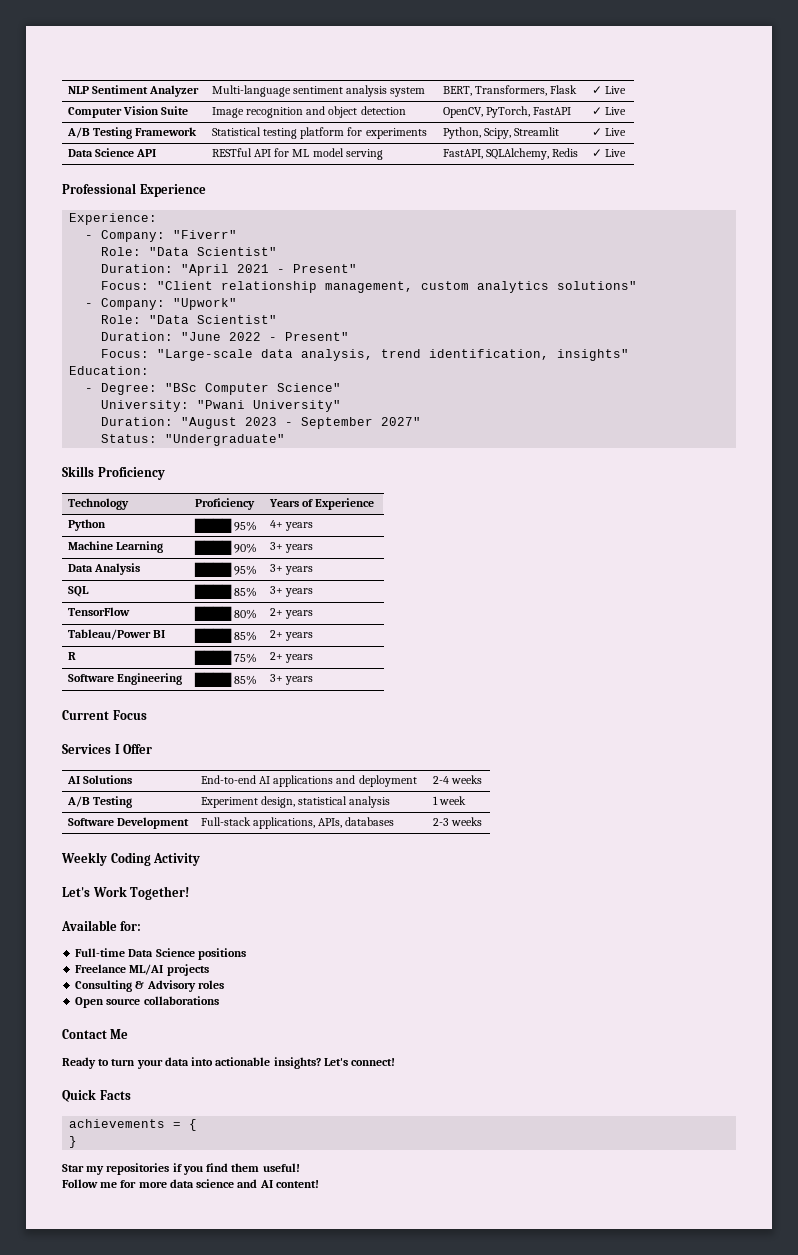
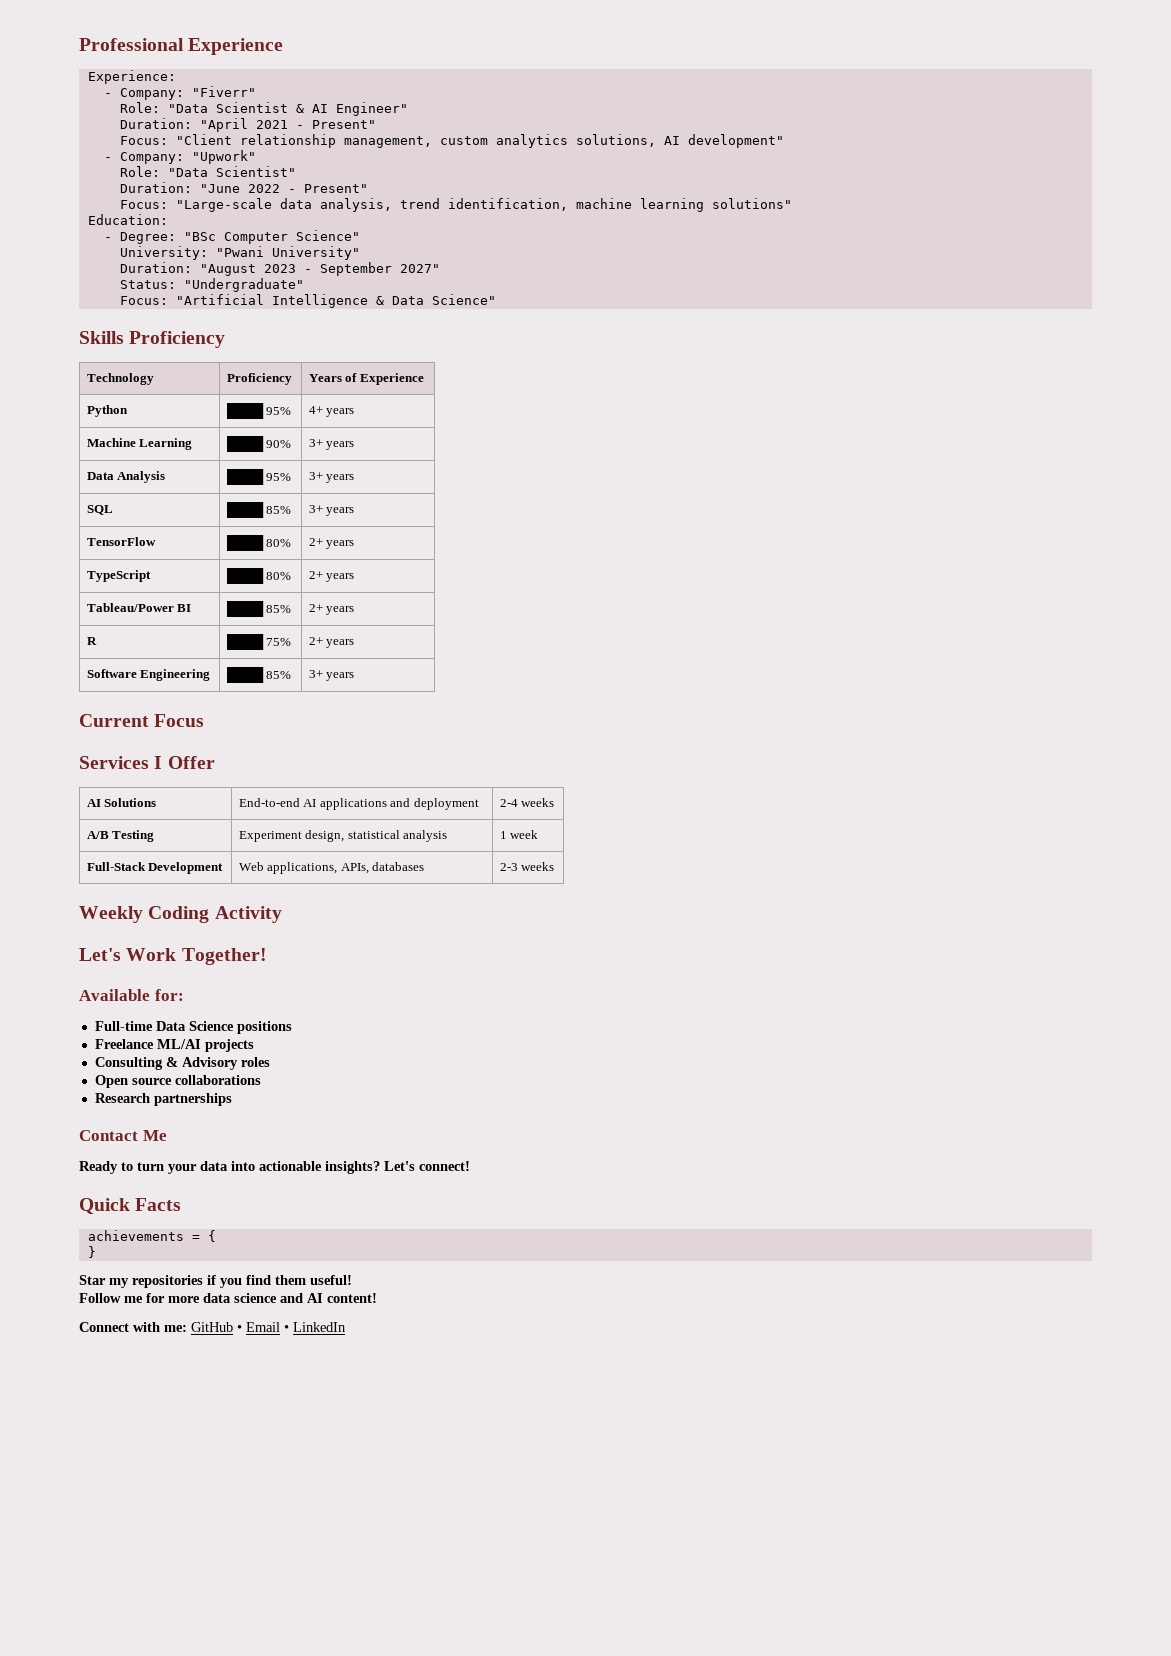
- NLP Sentiment Analyzer | Multi-language sentiment analysis system | BERT, Transformers, Flask | ✓ Live
- Computer Vision Suite | Image recognition and object detection | OpenCV, PyTorch, FastAPI | ✓ Live
- A/B Testing Framework | Statistical testing platform for experiments | Python, Scipy, Streamlit | ✓ Live
- Data Science API | RESTful API for ML model serving | FastAPI, SQLAlchemy, Redis | ✓ Live
  - Company: "Fiverr"
- Role: "Data Scientist"
+ Role: "Data Scientist & AI Engineer"
- Focus: "Client relationship management, custom analytics solutions"
+ Focus: "Client relationship management, custom analytics solutions, AI development"
- Focus: "Large-scale data analysis, trend identification, insights"
+ Focus: "Large-scale data analysis, trend identification, machine learning solutions"
+ Focus: "Artificial Intelligence & Data Science"
+ TypeScript | ████ 80% | 2+ years
- Software Development | Full-stack applications, APIs, databases | 2-3 weeks
+ Full-Stack Development | Web applications, APIs, databases | 2-3 weeks
+ Research partnerships
+ Connect with me: GitHub • Email • LinkedIn

